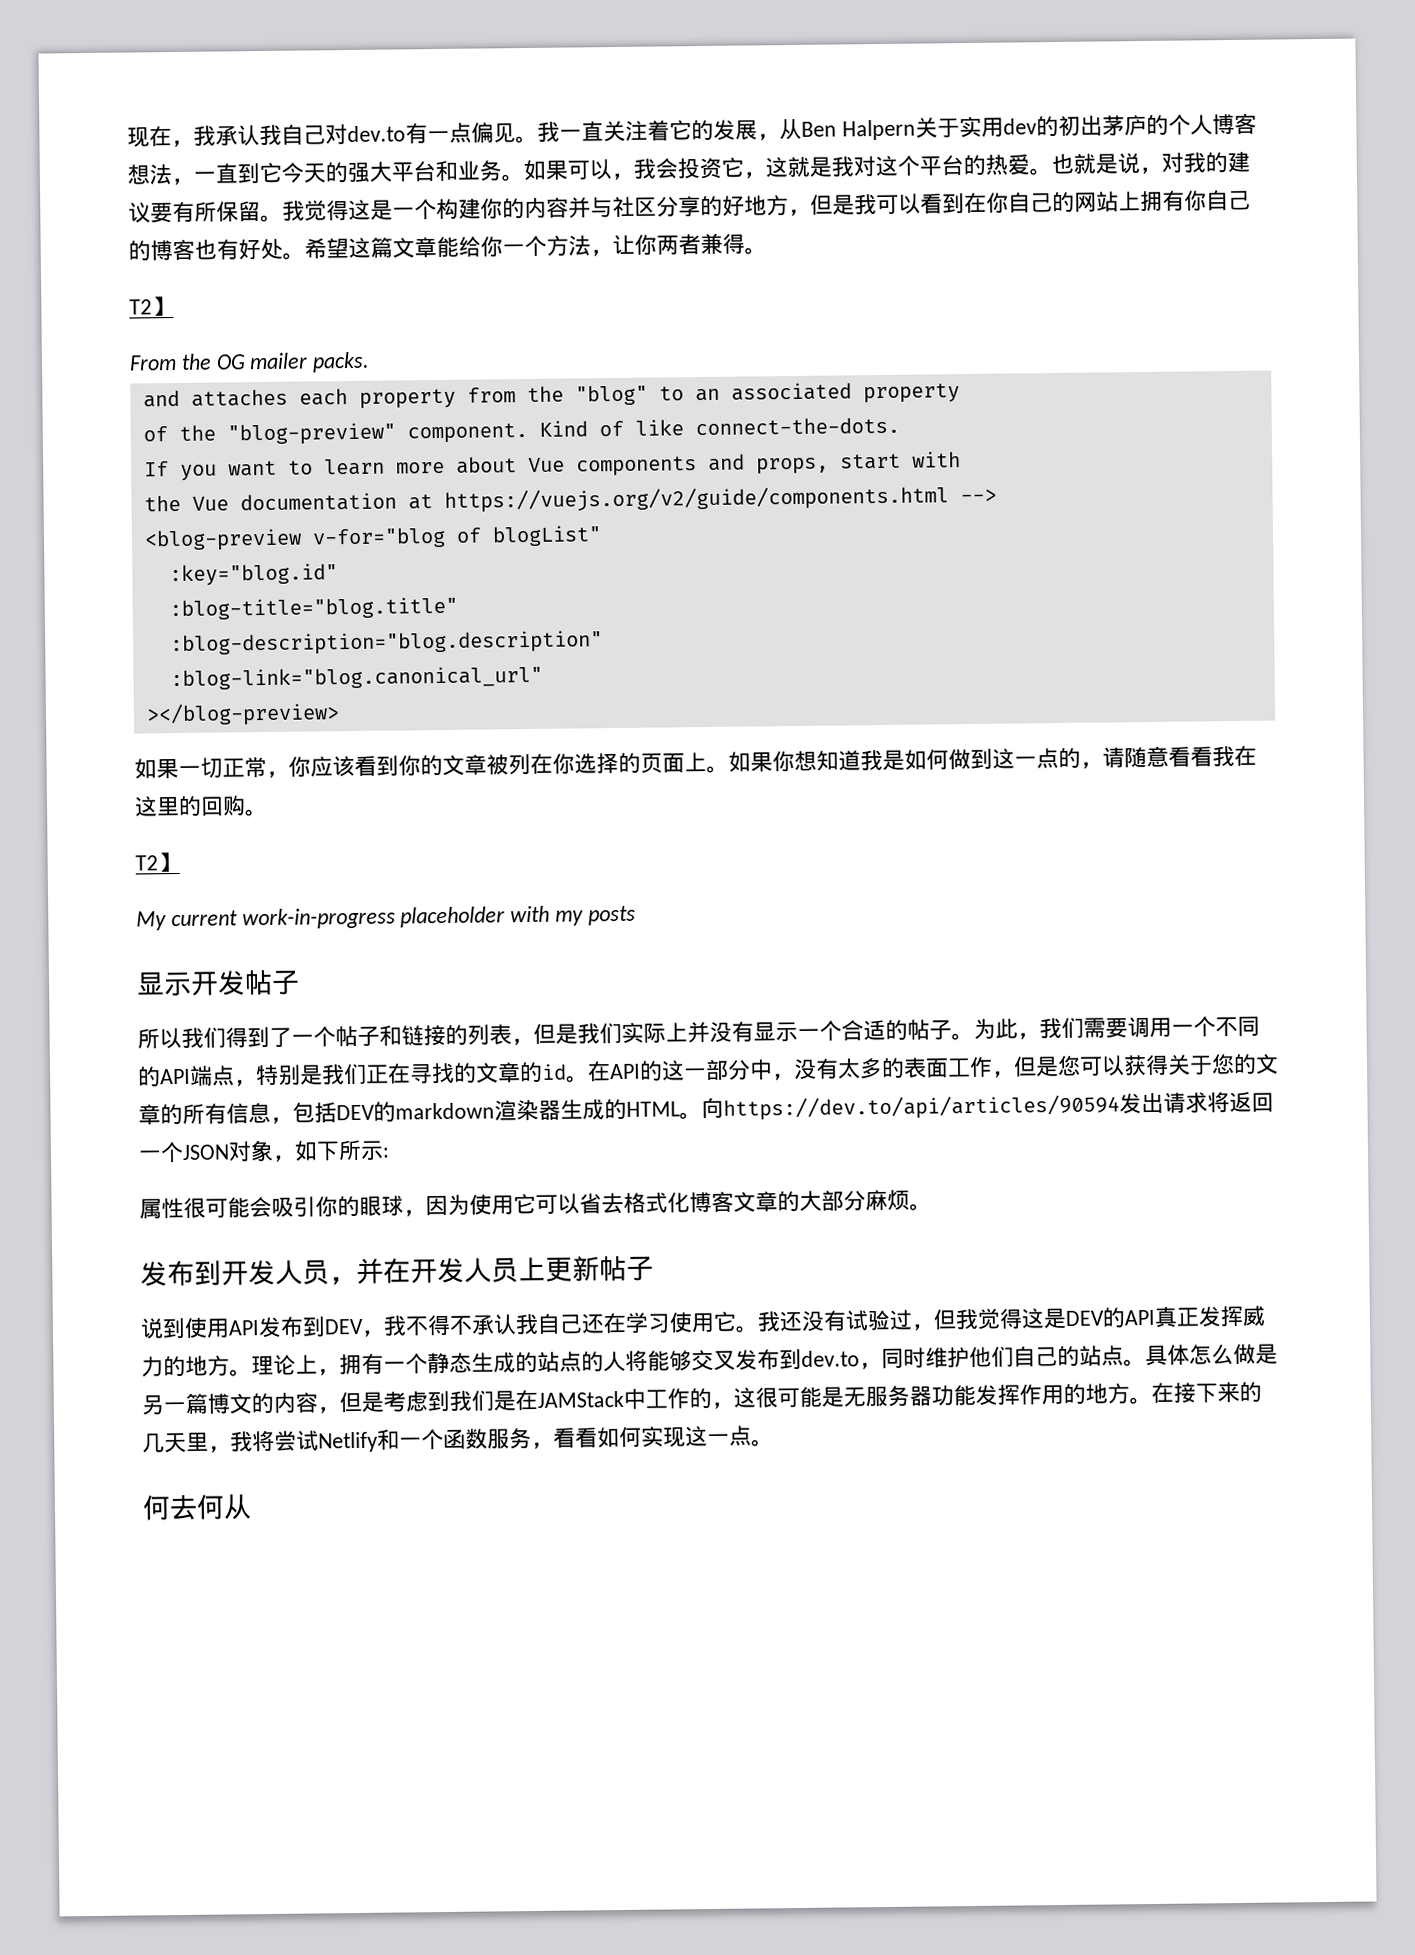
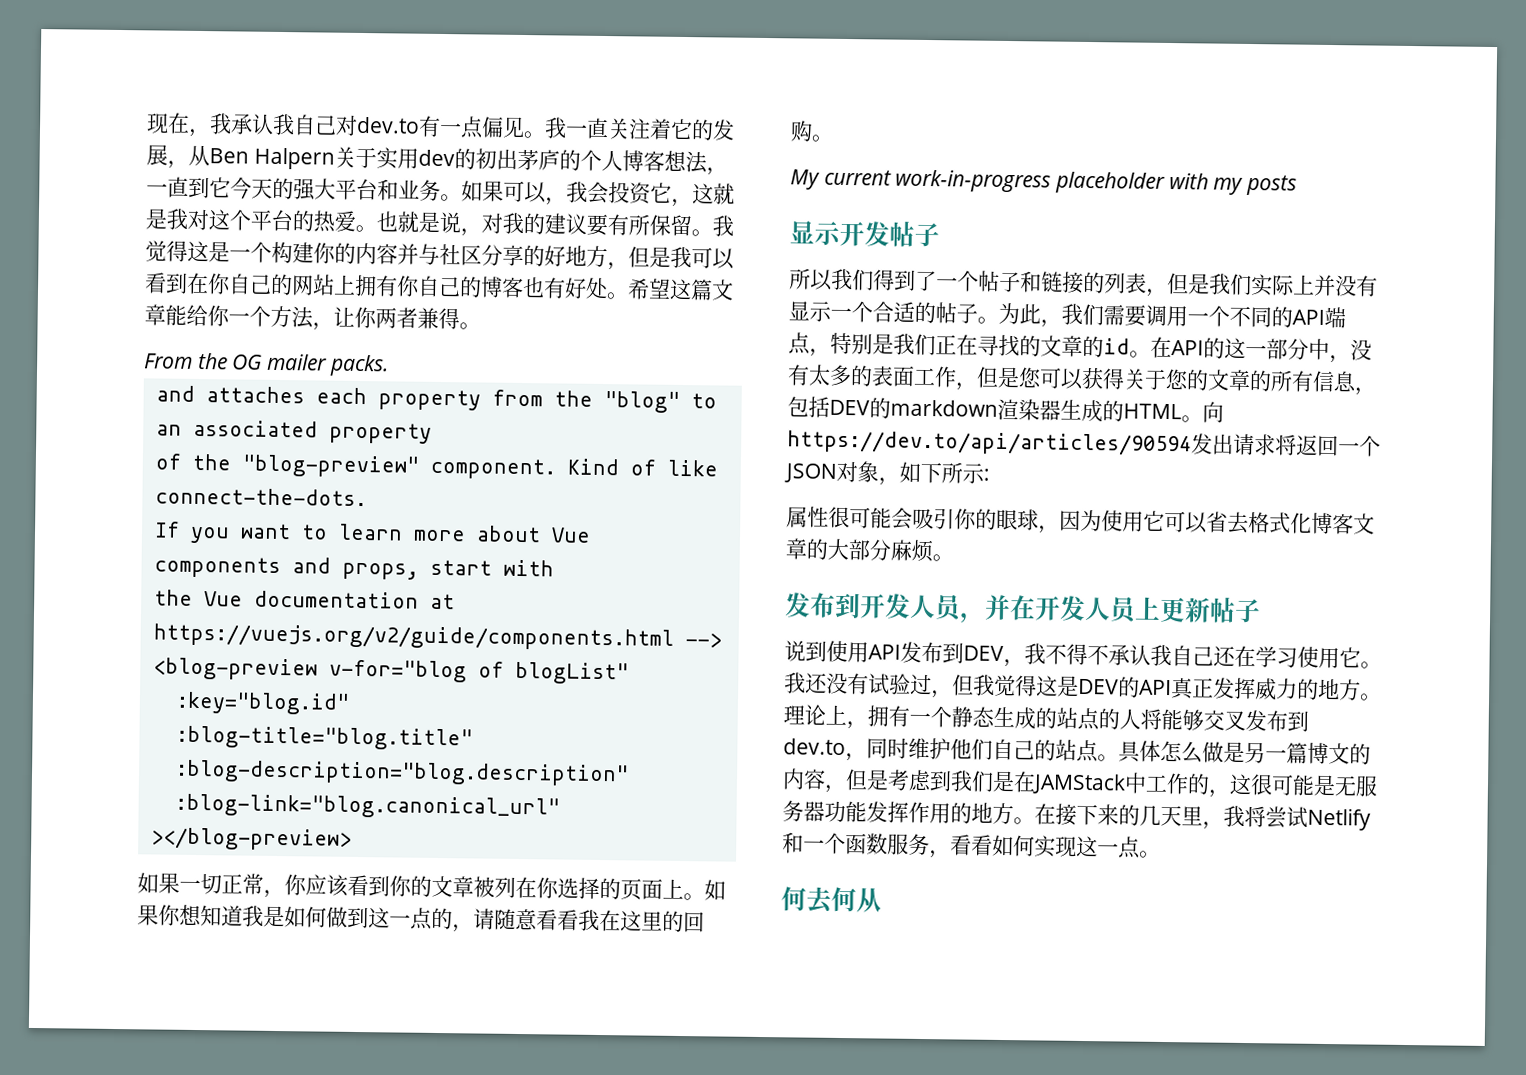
  希望这篇文章能给你一个方法，让你两者兼得。
- T2】
  如果你想知道我是如何做到这一点的，请随意看看我在这里的回购。
- T2】

